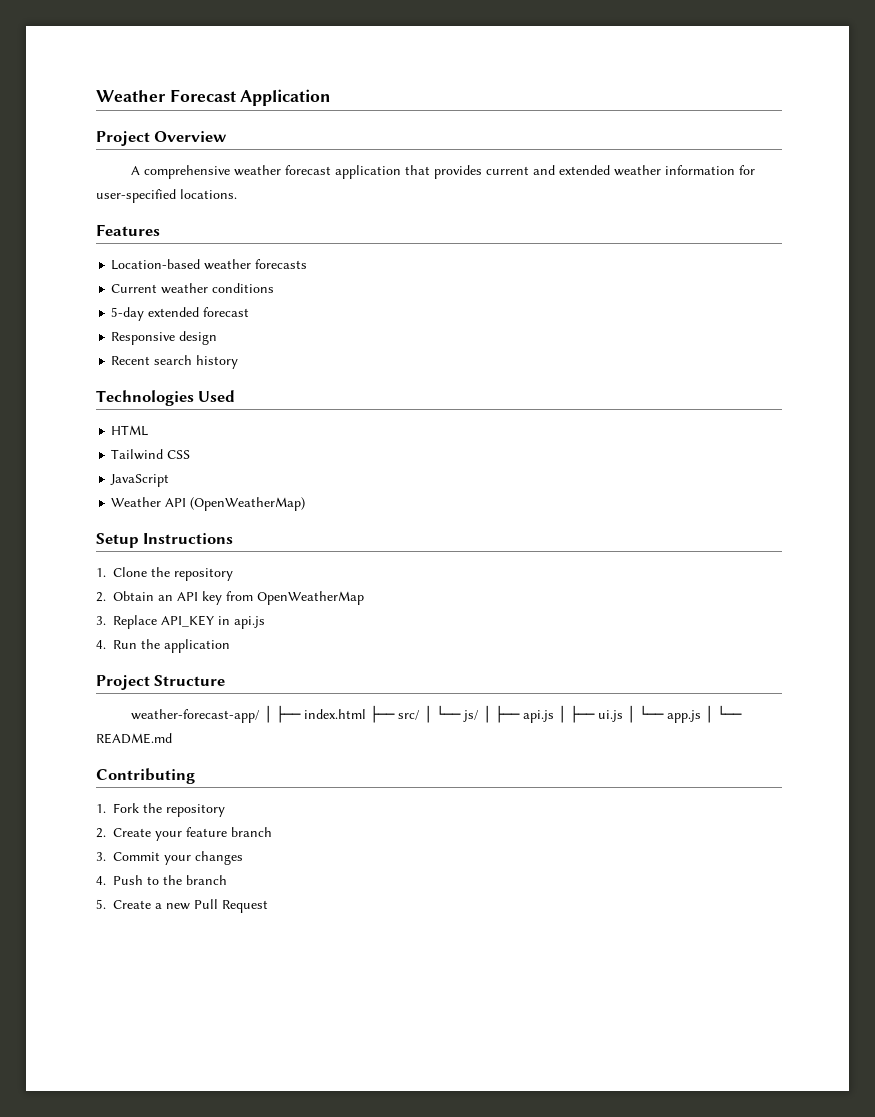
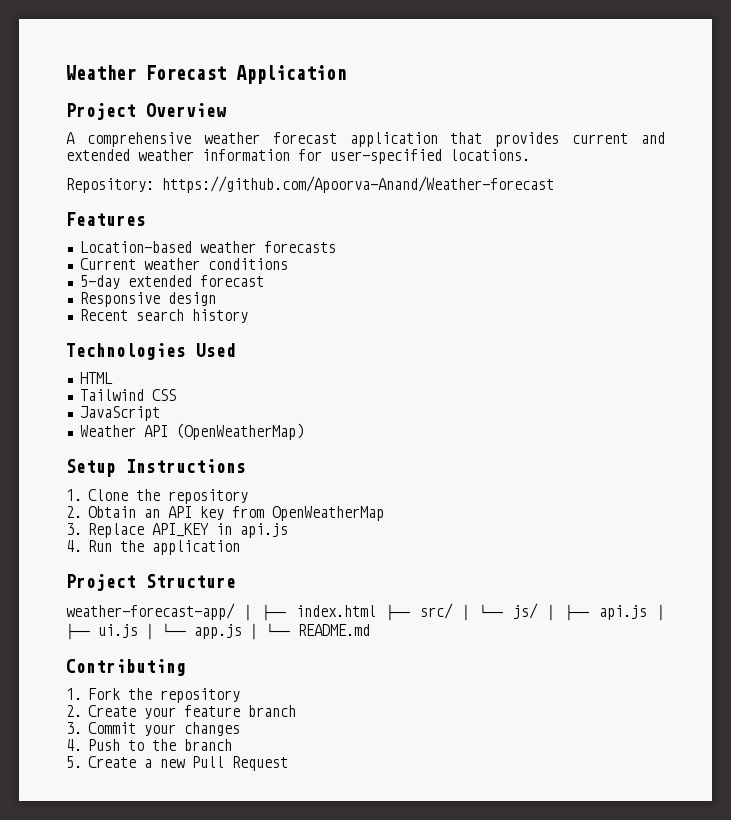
+ Repository: https://github.com/Apoorva-Anand/Weather-forecast

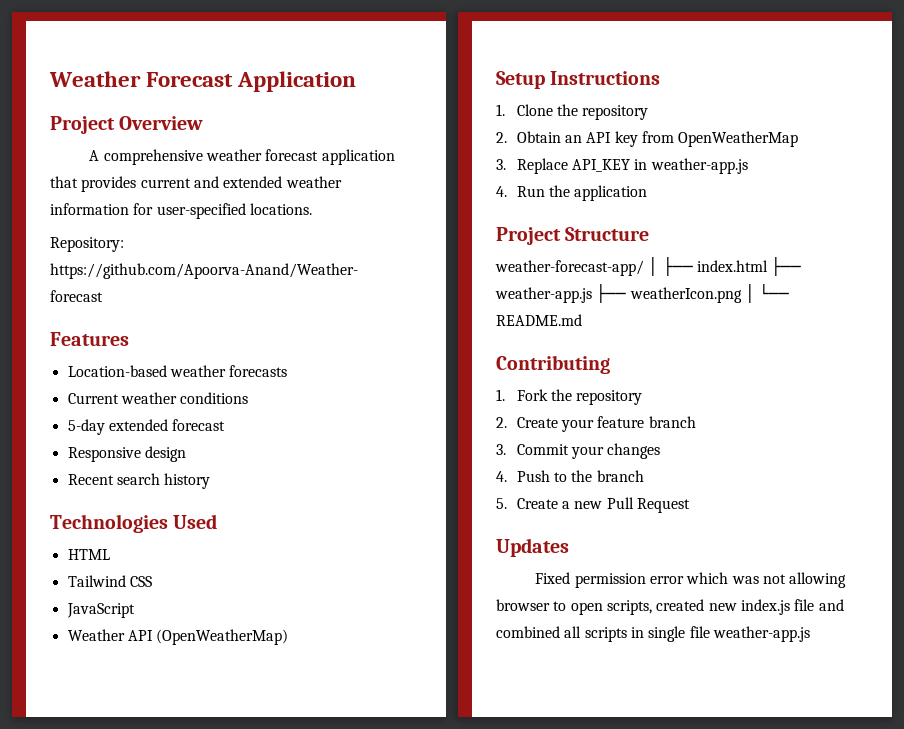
- 3. Replace API_KEY in api.js
+ 3. Replace API_KEY in weather-app.js
- weather-forecast-app/ │ ├── index.html ├── src/ │ └── js/ │ ├── api.js │ ├── ui.js │ └── app.js │ └── README.md
+ weather-forecast-app/ │ ├── index.html ├── weather-app.js ├── weatherIcon.png │ └── README.md
+ Updates
+ Fixed permission error which was not allowing browser to open scripts, created new index.js file and combined all scripts in single file weather-app.js

